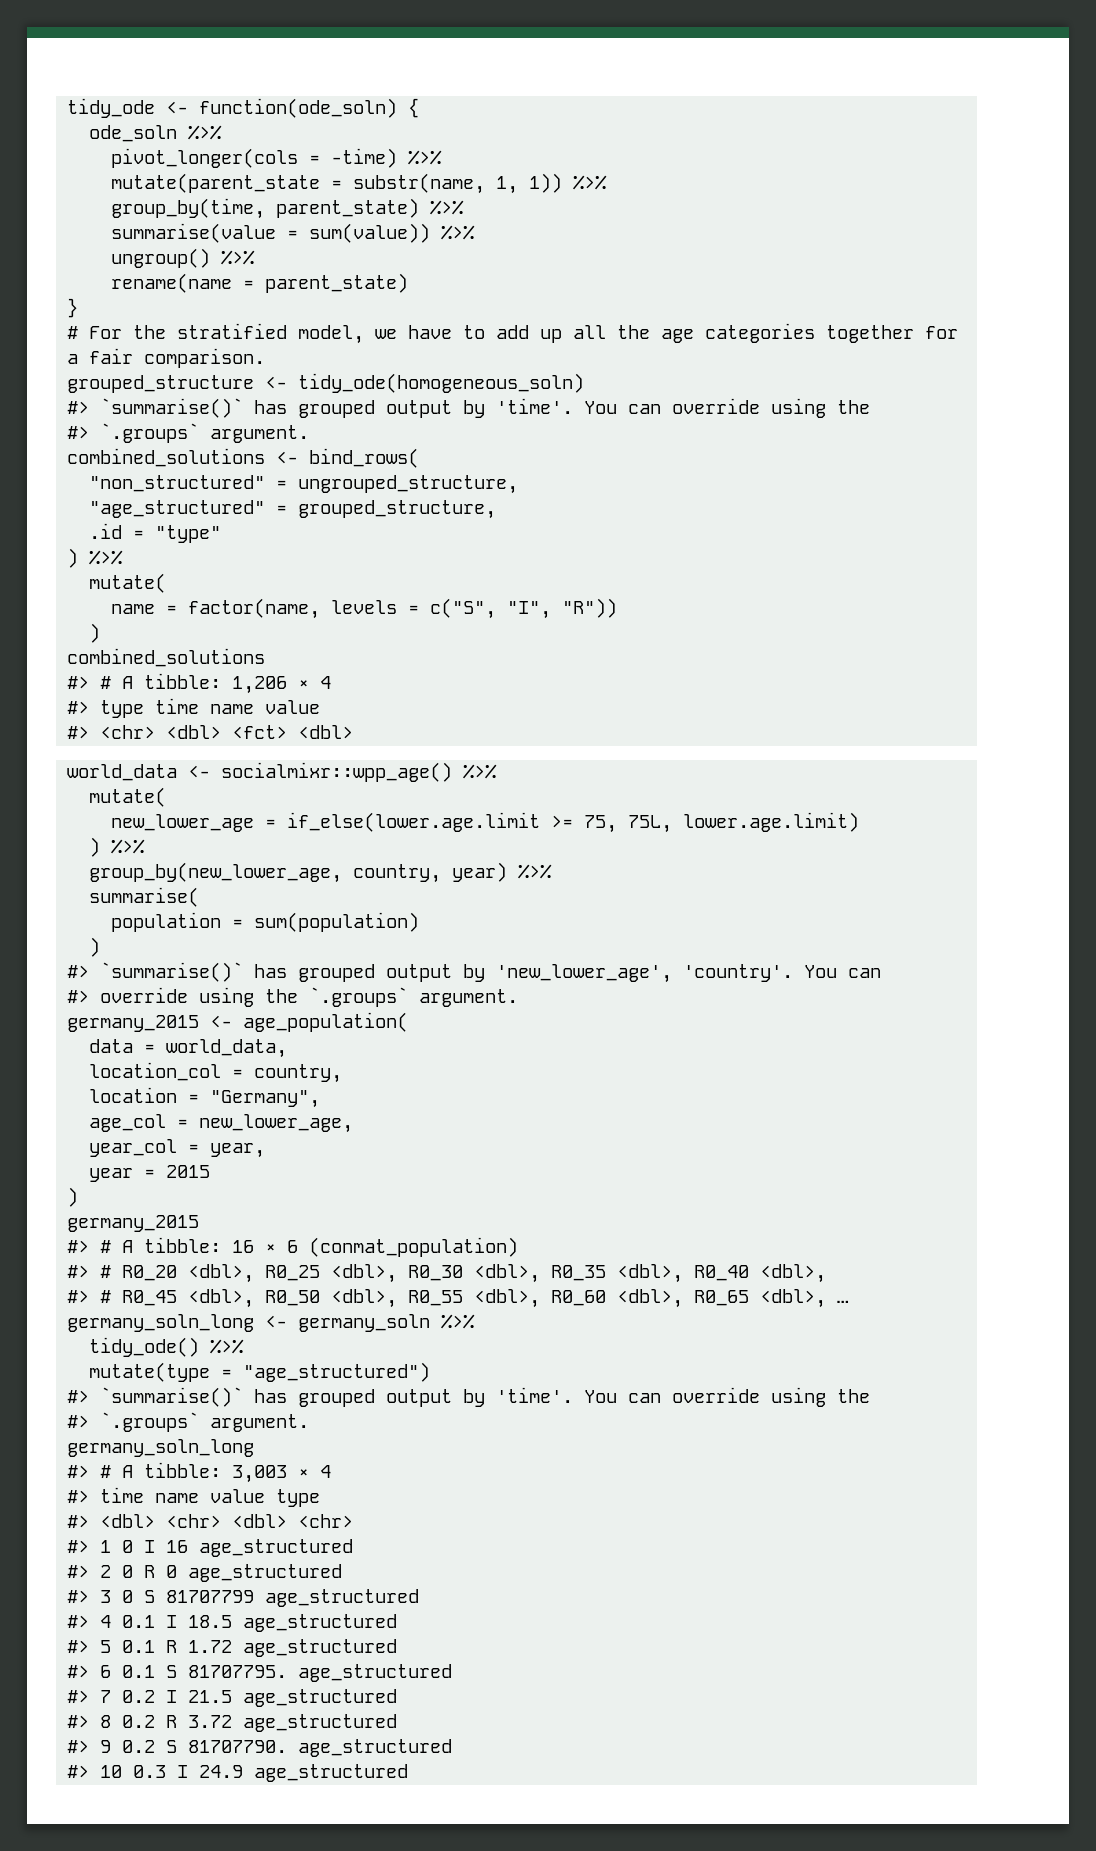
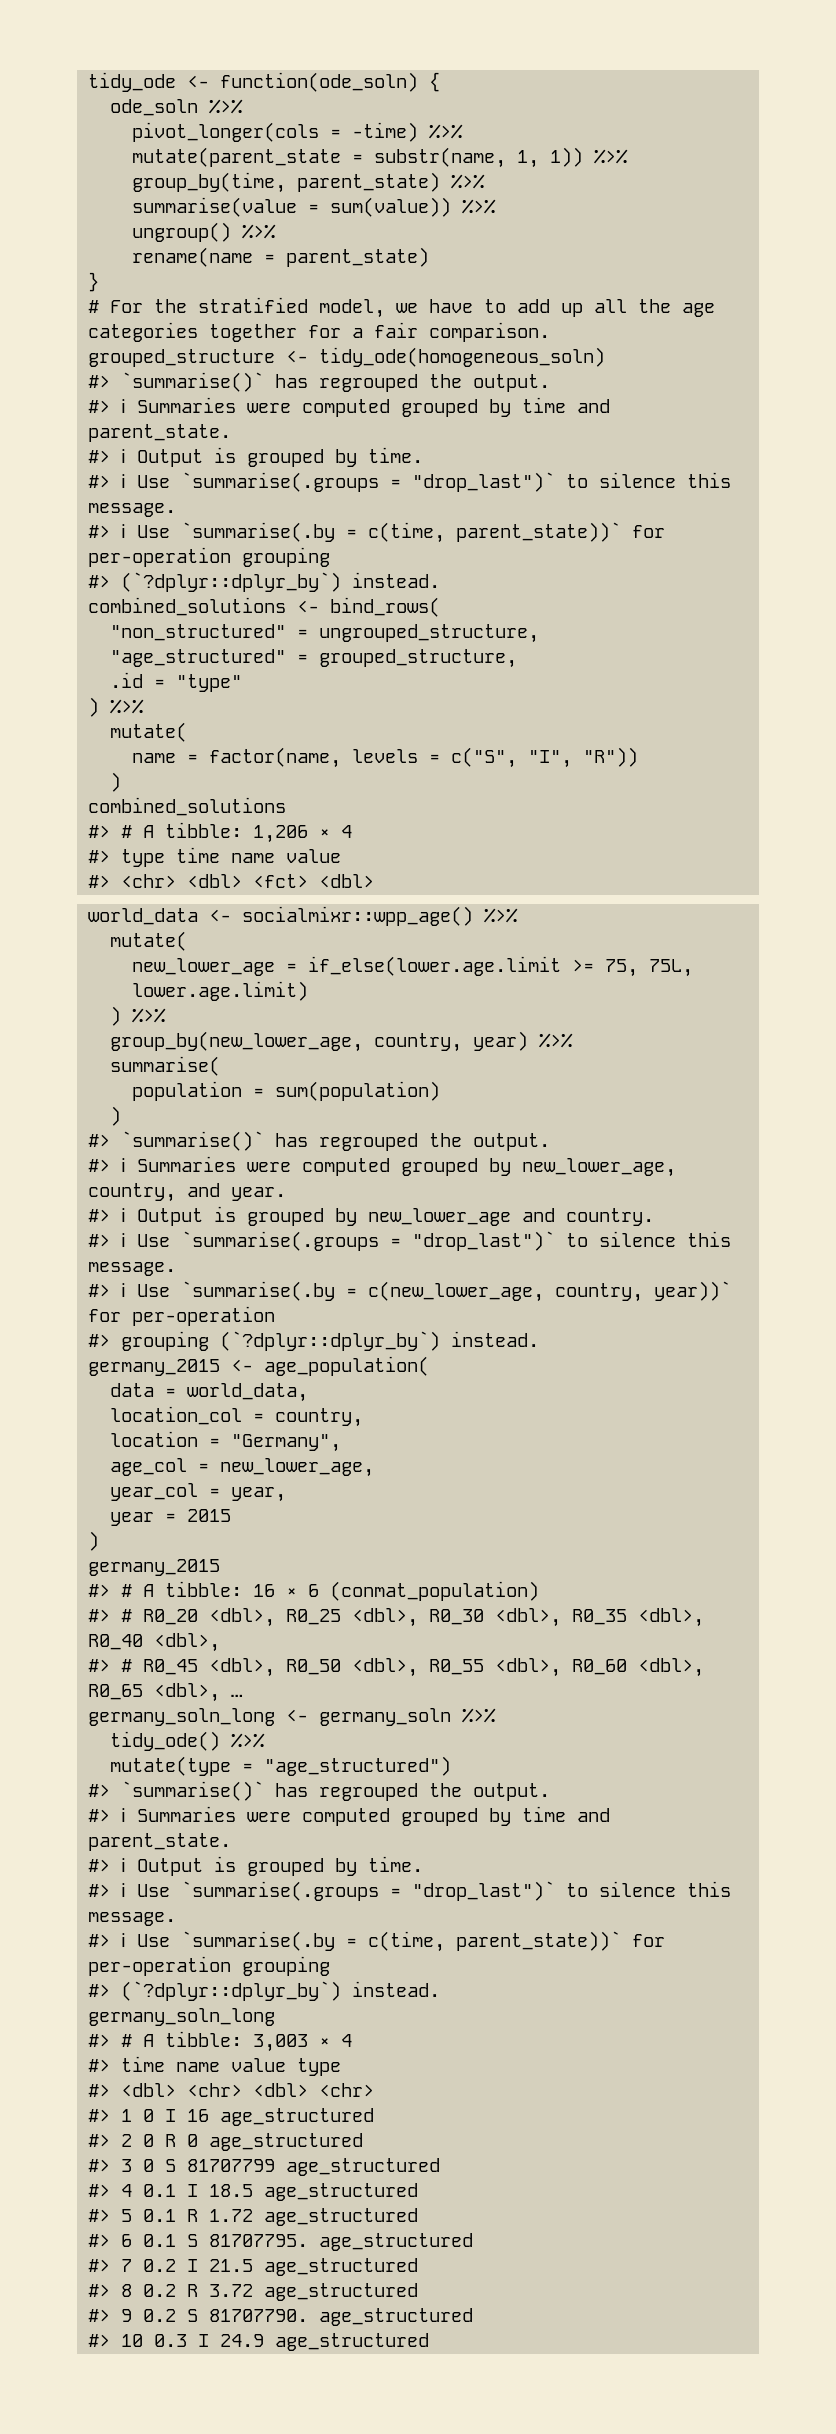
  grouped_structure <- tidy_ode(homogeneous_soln)
- #> `summarise()` has grouped output by 'time'. You can override using the
- #> `.groups` argument.
+ #> `summarise()` has regrouped the output.
+ #> ℹ Summaries were computed grouped by time and parent_state.
+ #> ℹ Output is grouped by time.
+ #> ℹ Use `summarise(.groups = "drop_last")` to silence this message.
+ #> ℹ Use `summarise(.by = c(time, parent_state))` for per-operation grouping
+ #> (`?dplyr::dplyr_by`) instead.
  population = sum(population)
  )
- #> `summarise()` has grouped output by 'new_lower_age', 'country'. You can
- #> override using the `.groups` argument.
+ #> `summarise()` has regrouped the output.
+ #> ℹ Summaries were computed grouped by new_lower_age, country, and year.
+ #> ℹ Output is grouped by new_lower_age and country.
+ #> ℹ Use `summarise(.groups = "drop_last")` to silence this message.
+ #> ℹ Use `summarise(.by = c(new_lower_age, country, year))` for per-operation
+ #> grouping (`?dplyr::dplyr_by`) instead.
  mutate(type = "age_structured")
- #> `summarise()` has grouped output by 'time'. You can override using the
- #> `.groups` argument.
+ #> `summarise()` has regrouped the output.
+ #> ℹ Summaries were computed grouped by time and parent_state.
+ #> ℹ Output is grouped by time.
+ #> ℹ Use `summarise(.groups = "drop_last")` to silence this message.
+ #> ℹ Use `summarise(.by = c(time, parent_state))` for per-operation grouping
+ #> (`?dplyr::dplyr_by`) instead.

